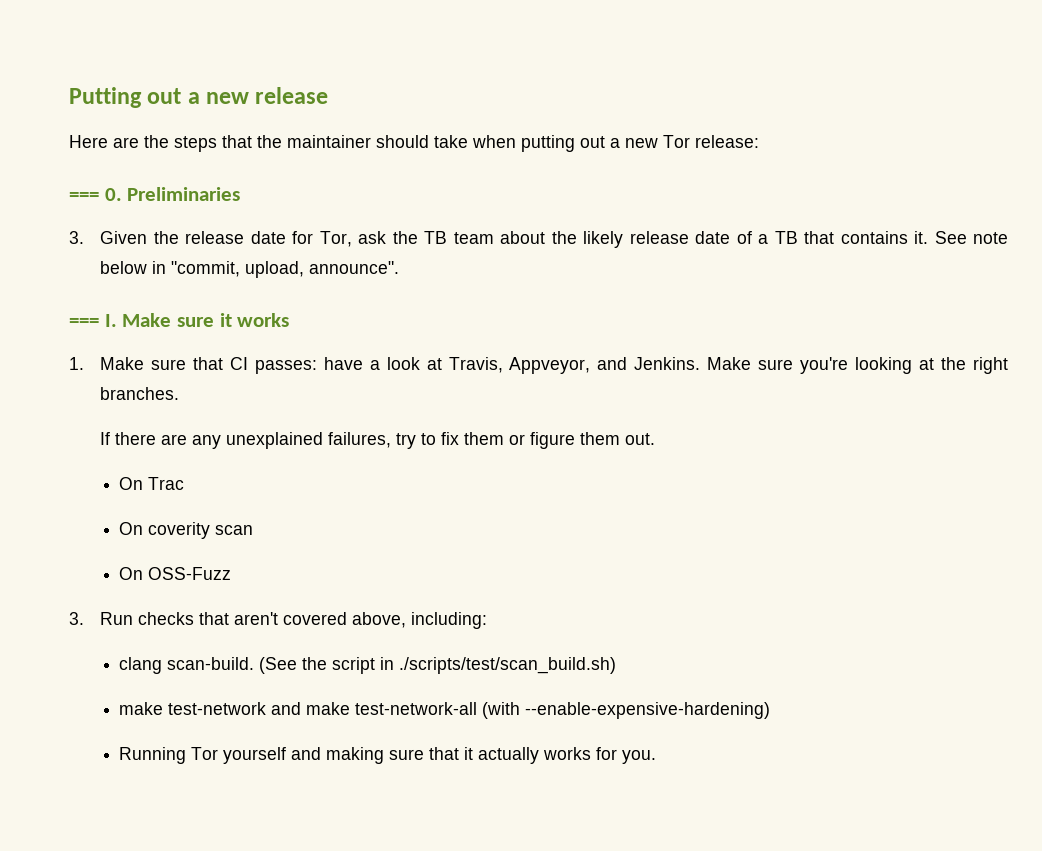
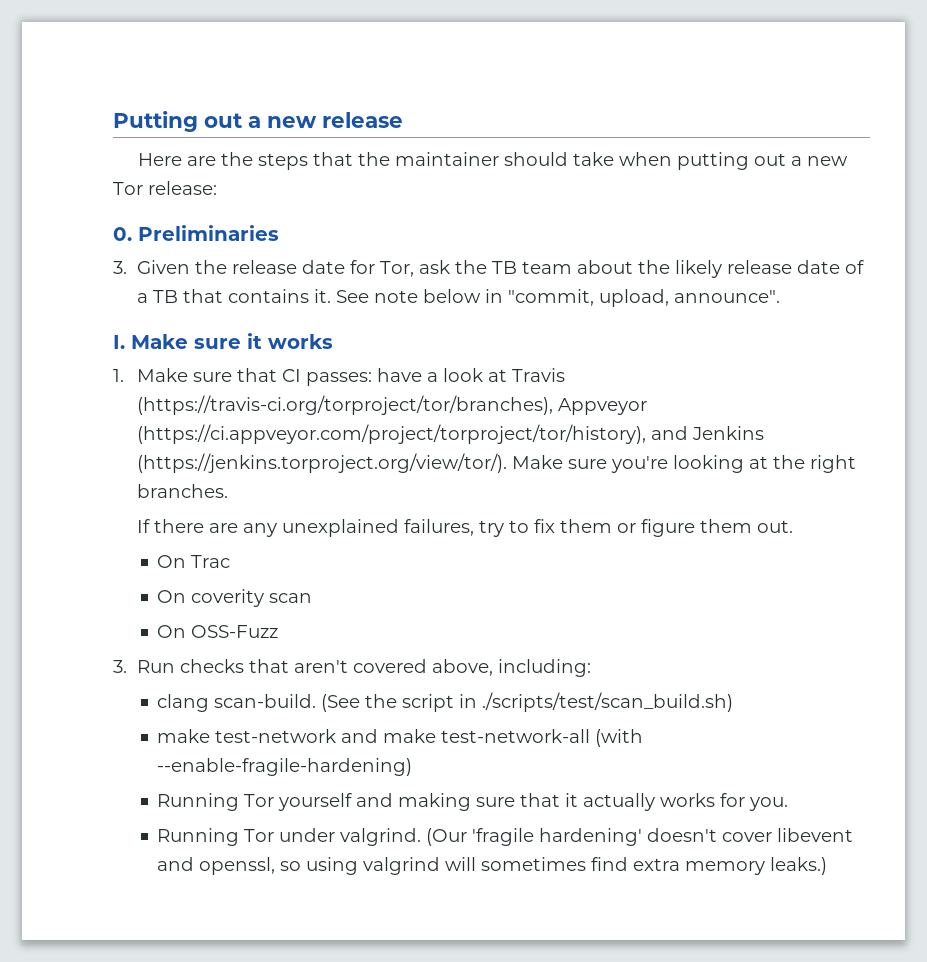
- === 0. Preliminaries
+ 0. Preliminaries
- === I. Make sure it works
+ I. Make sure it works
- 1. Make sure that CI passes: have a look at Travis, Appveyor, and Jenkins. Make sure you're looking at the right branches.
+ 1. Make sure that CI passes: have a look at Travis (https://travis-ci.org/torproject/tor/branches), Appveyor (https://ci.appveyor.com/project/torproject/tor/history), and Jenkins (https://jenkins.torproject.org/view/tor/). Make sure you're looking at the right branches.
- make test-network and make test-network-all (with --enable-expensive-hardening)
+ make test-network and make test-network-all (with --enable-fragile-hardening)
+ Running Tor under valgrind. (Our 'fragile hardening' doesn't cover libevent and openssl, so using valgrind will sometimes find extra memory leaks.)

